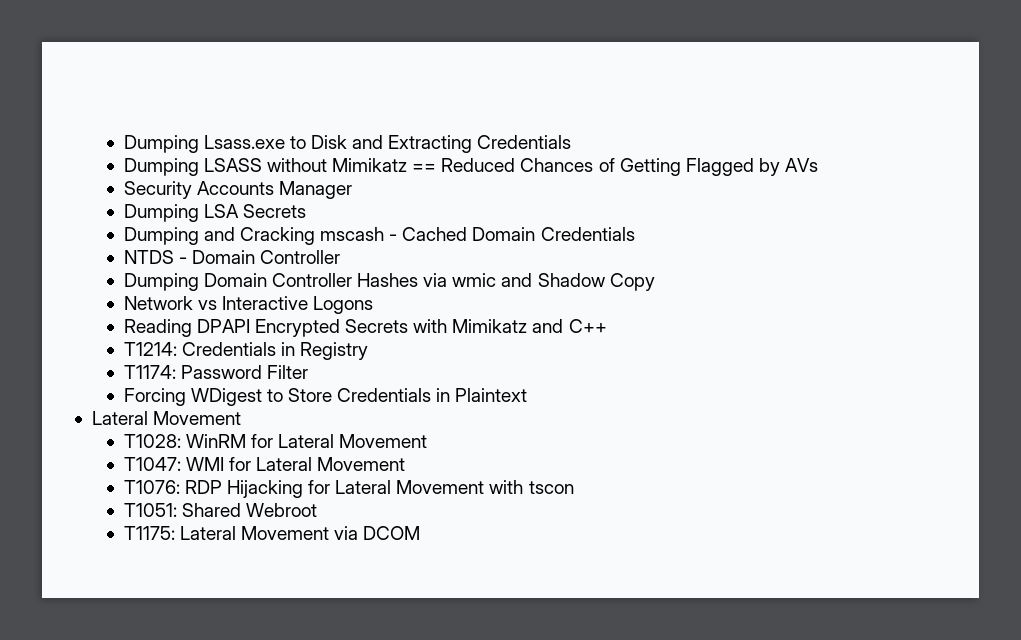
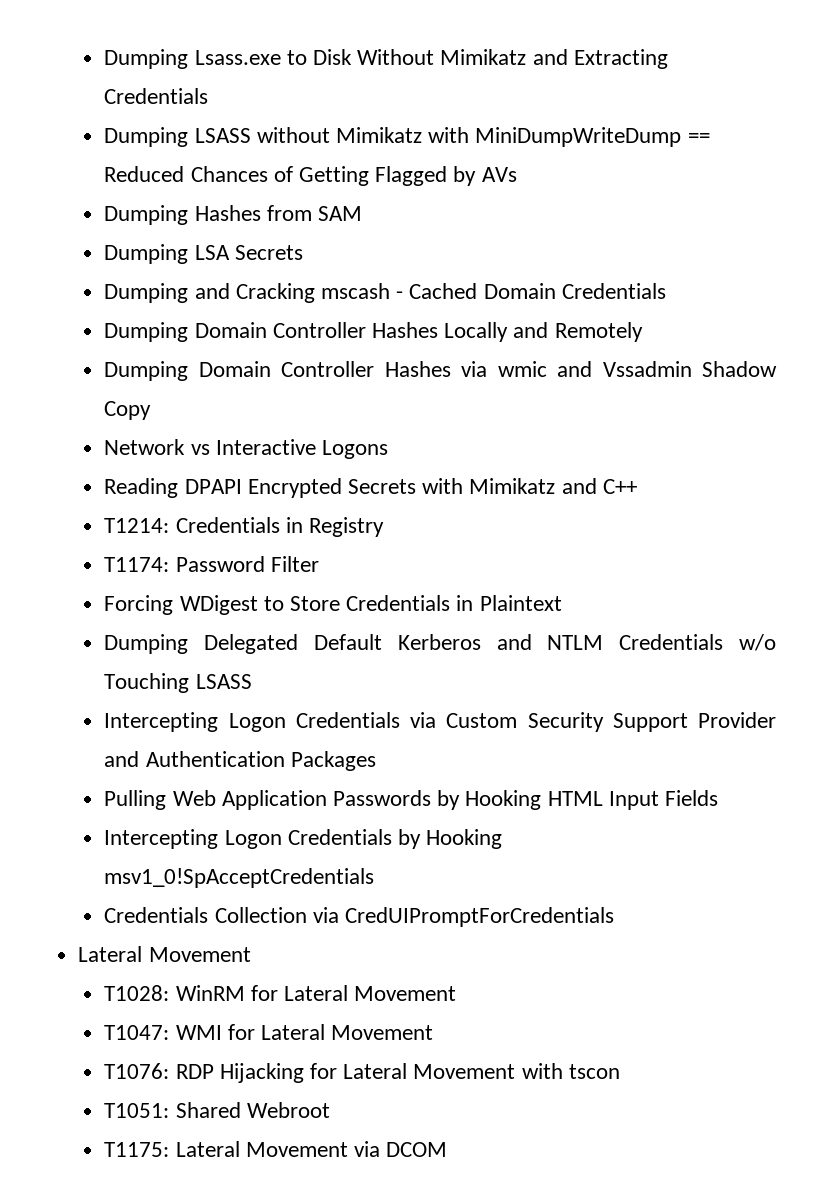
- Dumping Lsass.exe to Disk and Extracting Credentials
+ Dumping Lsass.exe to Disk Without Mimikatz and Extracting Credentials
- Dumping LSASS without Mimikatz == Reduced Chances of Getting Flagged by AVs
+ Dumping LSASS without Mimikatz with MiniDumpWriteDump == Reduced Chances of Getting Flagged by AVs
- Security Accounts Manager
+ Dumping Hashes from SAM
- NTDS - Domain Controller
+ Dumping Domain Controller Hashes Locally and Remotely
- Dumping Domain Controller Hashes via wmic and Shadow Copy
+ Dumping Domain Controller Hashes via wmic and Vssadmin Shadow Copy
+ Dumping Delegated Default Kerberos and NTLM Credentials w/o Touching LSASS
+ Intercepting Logon Credentials via Custom Security Support Provider and Authentication Packages
+ Pulling Web Application Passwords by Hooking HTML Input Fields
+ Intercepting Logon Credentials by Hooking msv1_0!SpAcceptCredentials
+ Credentials Collection via CredUIPromptForCredentials

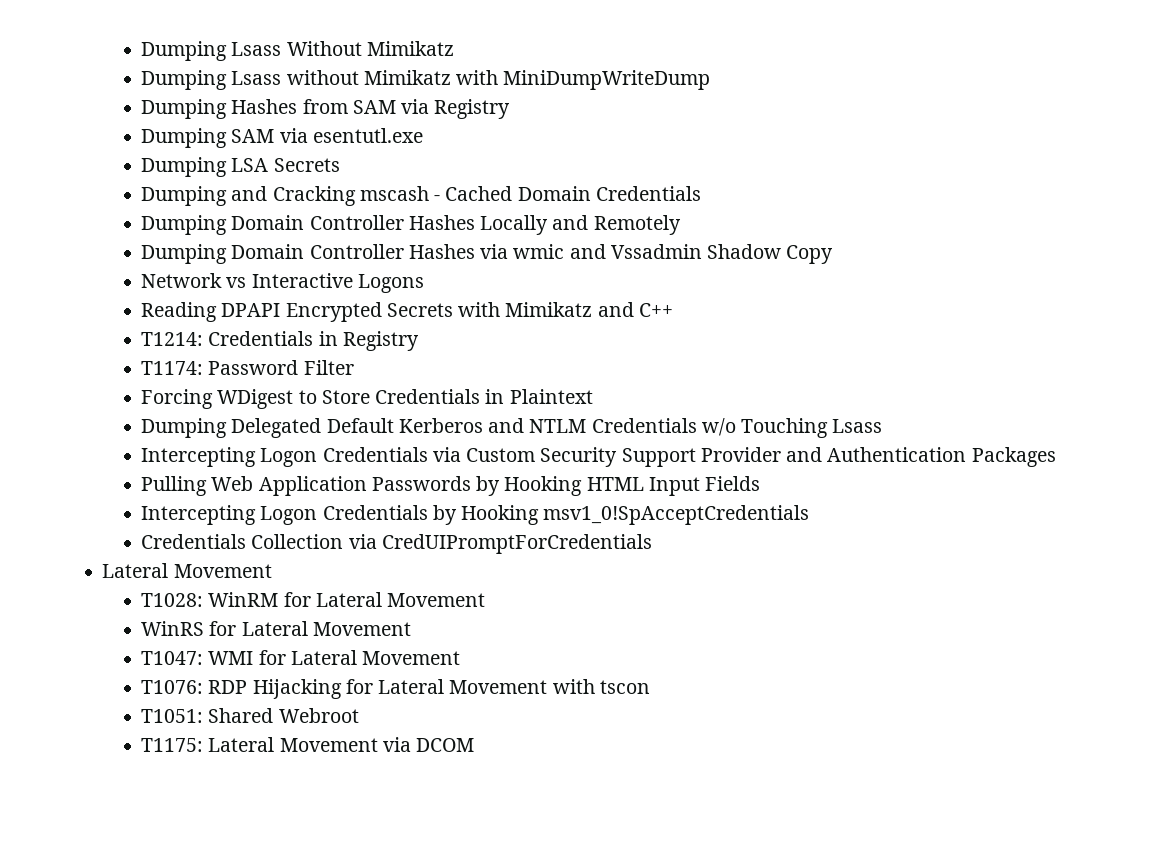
- Dumping Lsass.exe to Disk Without Mimikatz and Extracting Credentials
- Dumping LSASS without Mimikatz with MiniDumpWriteDump == Reduced Chances of Getting Flagged by AVs
- Dumping Hashes from SAM
+ Dumping Lsass Without Mimikatz
+ Dumping Lsass without Mimikatz with MiniDumpWriteDump
+ Dumping Hashes from SAM via Registry
+ Dumping SAM via esentutl.exe
- Dumping Delegated Default Kerberos and NTLM Credentials w/o Touching LSASS
+ Dumping Delegated Default Kerberos and NTLM Credentials w/o Touching Lsass
+ WinRS for Lateral Movement

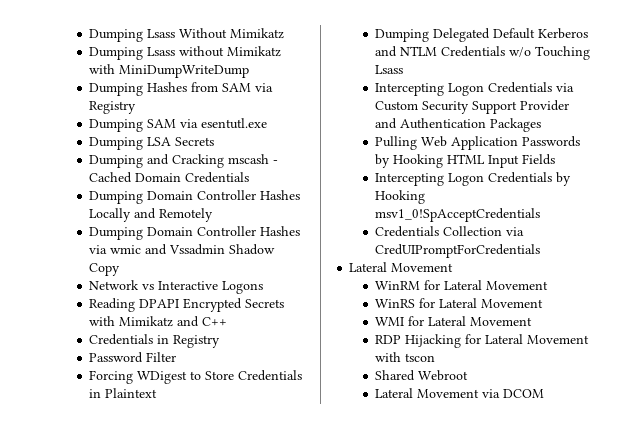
- T1214: Credentials in Registry
+ Credentials in Registry
- T1174: Password Filter
+ Password Filter
- T1028: WinRM for Lateral Movement
+ WinRM for Lateral Movement
- T1047: WMI for Lateral Movement
+ WMI for Lateral Movement
- T1076: RDP Hijacking for Lateral Movement with tscon
+ RDP Hijacking for Lateral Movement with tscon
- T1051: Shared Webroot
+ Shared Webroot
- T1175: Lateral Movement via DCOM
+ Lateral Movement via DCOM

